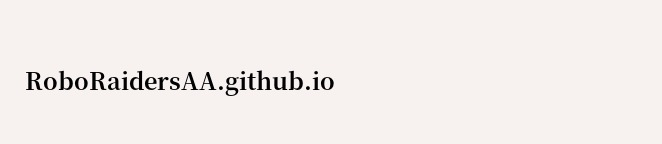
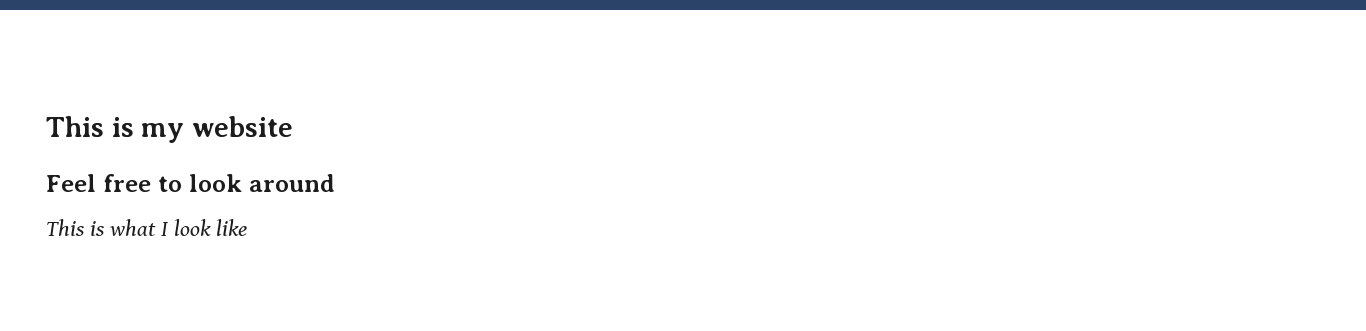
- RoboRaidersAA.github.io
+ This is my website
+ Feel free to look around
+ This is what I look like

